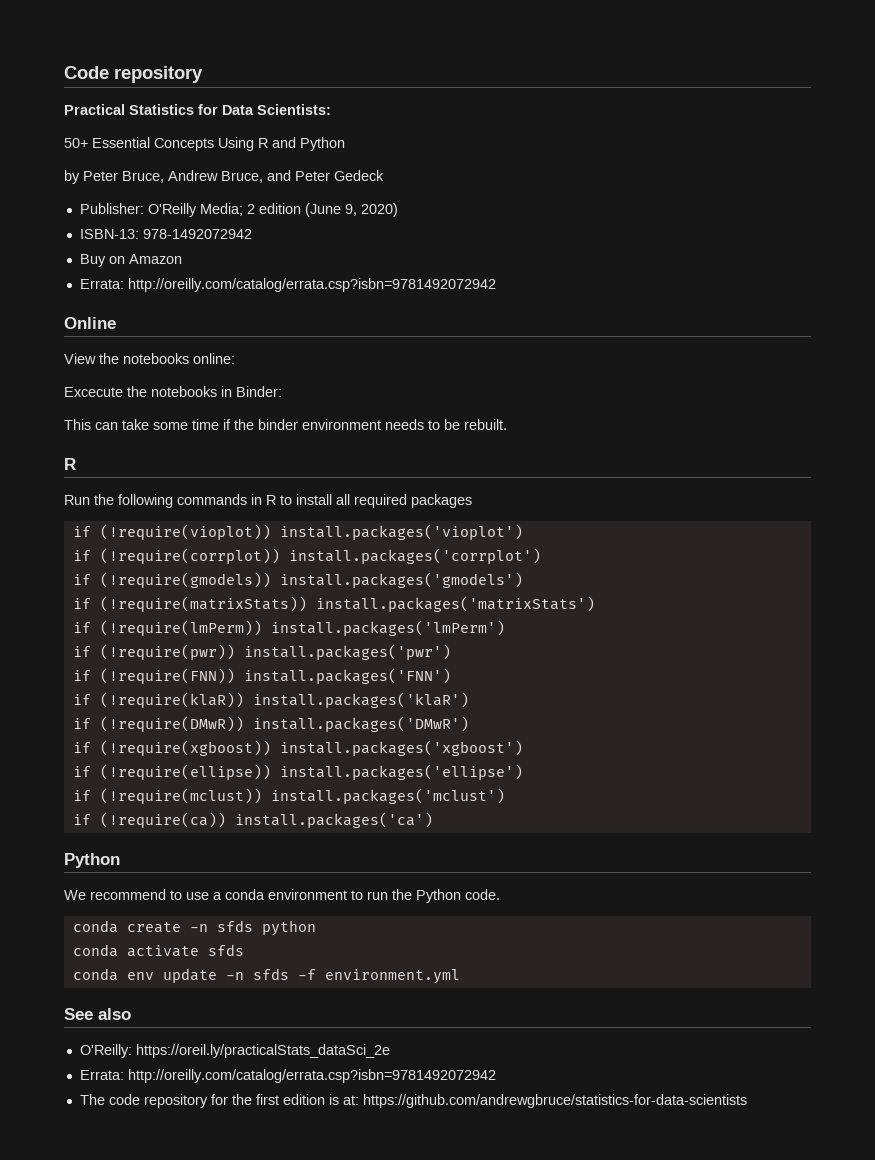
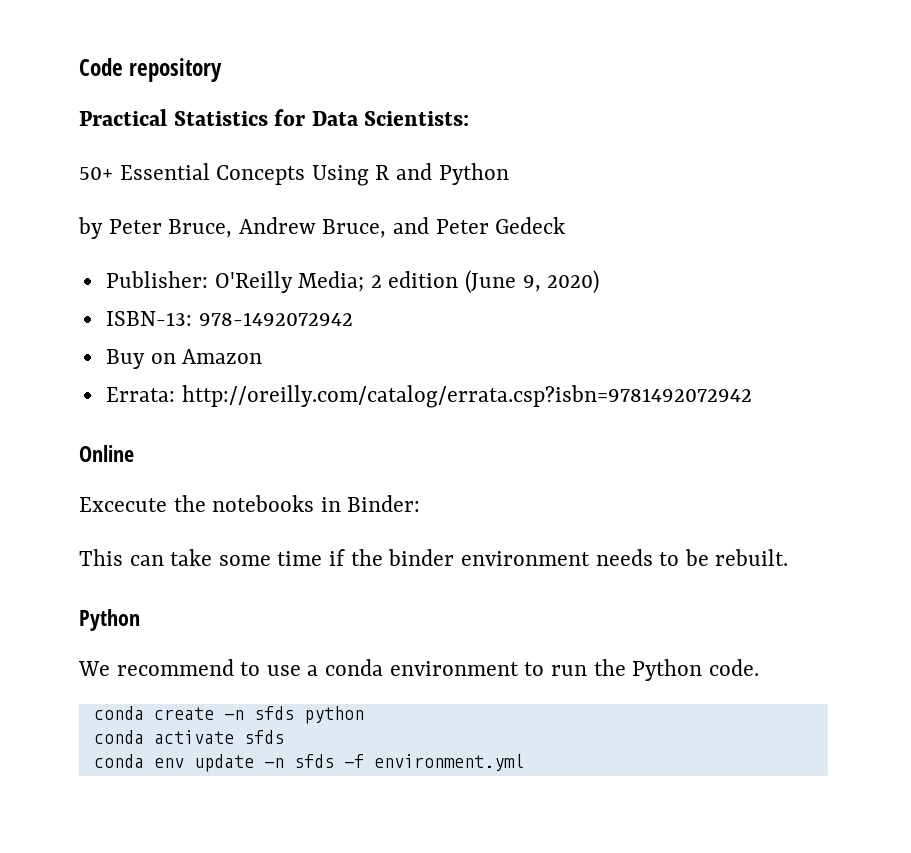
- View the notebooks online:
  This can take some time if the binder environment needs to be rebuilt.
- R
- Run the following commands in R to install all required packages
- if (!require(vioplot)) install.packages('vioplot')
- if (!require(corrplot)) install.packages('corrplot')
- if (!require(gmodels)) install.packages('gmodels')
- if (!require(matrixStats)) install.packages('matrixStats')
- if (!require(lmPerm)) install.packages('lmPerm')
- if (!require(pwr)) install.packages('pwr')
- if (!require(FNN)) install.packages('FNN')
- if (!require(klaR)) install.packages('klaR')
- if (!require(DMwR)) install.packages('DMwR')
- if (!require(xgboost)) install.packages('xgboost')
- if (!require(ellipse)) install.packages('ellipse')
- if (!require(mclust)) install.packages('mclust')
- if (!require(ca)) install.packages('ca')
- See also
- O'Reilly: https://oreil.ly/practicalStats_dataSci_2e
- Errata: http://oreilly.com/catalog/errata.csp?isbn=9781492072942
- The code repository for the first edition is at: https://github.com/andrewgbruce/statistics-for-data-scientists

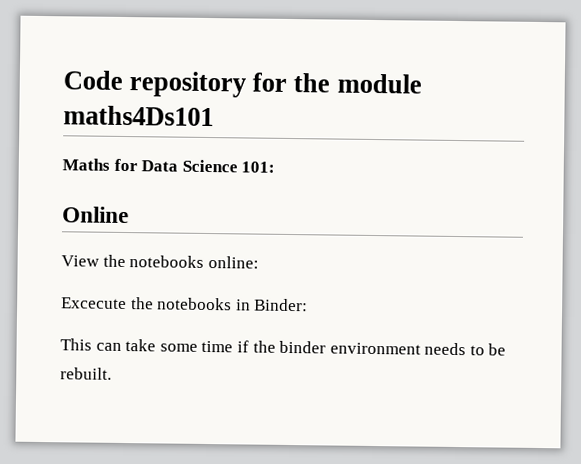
- Code repository
- Practical Statistics for Data Scientists:
- 50+ Essential Concepts Using R and Python
- by Peter Bruce, Andrew Bruce, and Peter Gedeck
- Publisher: O'Reilly Media; 2 edition (June 9, 2020)
- ISBN-13: 978-1492072942
- Buy on Amazon
- Errata: http://oreilly.com/catalog/errata.csp?isbn=9781492072942
+ Code repository for the module maths4Ds101
+ Maths for Data Science 101:
  Online
+ View the notebooks online:
  This can take some time if the binder environment needs to be rebuilt.
- Python
- We recommend to use a conda environment to run the Python code.
- conda create -n sfds python
- conda activate sfds
- conda env update -n sfds -f environment.yml

